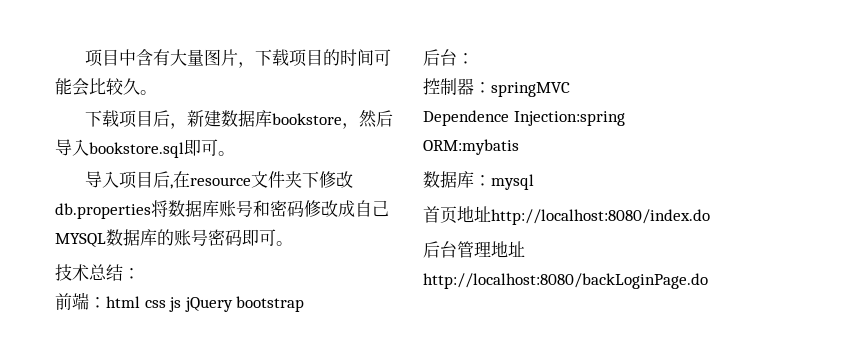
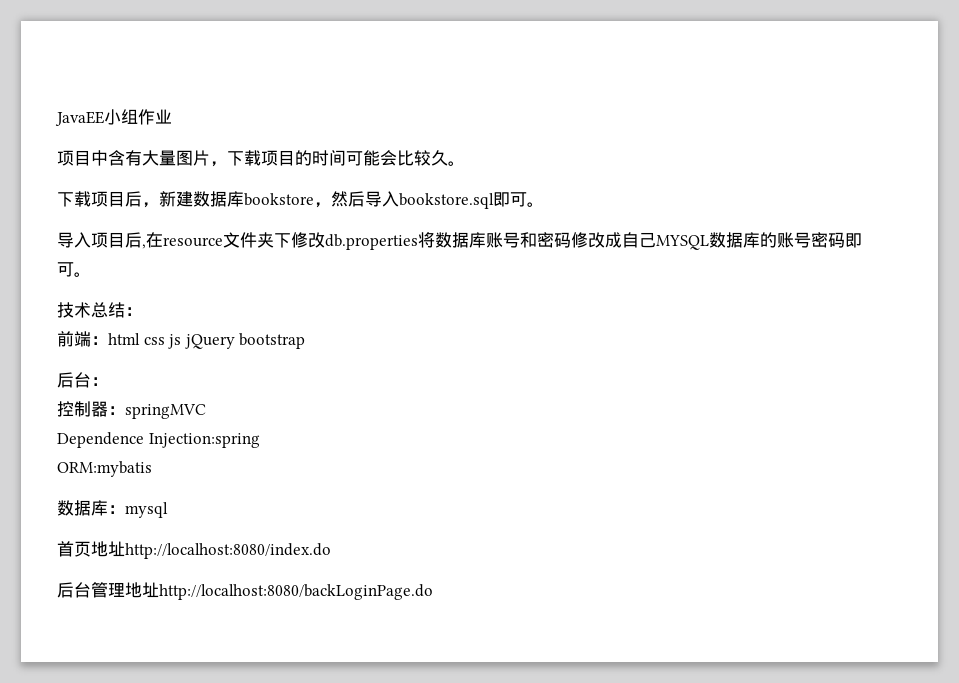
+ JavaEE小组作业

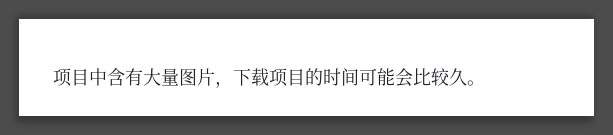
- JavaEE小组作业
- 下载项目后，新建数据库bookstore，然后导入bookstore.sql即可。
- 导入项目后,在resource文件夹下修改db.properties将数据库账号和密码修改成自己MYSQL数据库的账号密码即可。
- 技术总结：
- 前端：html css js jQuery bootstrap
- 后台：
- 控制器：springMVC
- Dependence Injection:spring
- ORM:mybatis
- 数据库：mysql
- 首页地址http://localhost:8080/index.do
- 后台管理地址http://localhost:8080/backLoginPage.do

